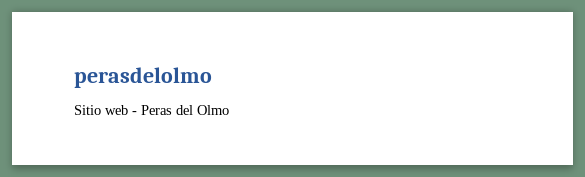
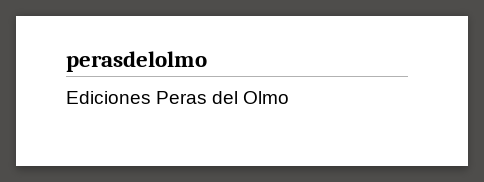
- Sitio web - Peras del Olmo
+ Ediciones Peras del Olmo

